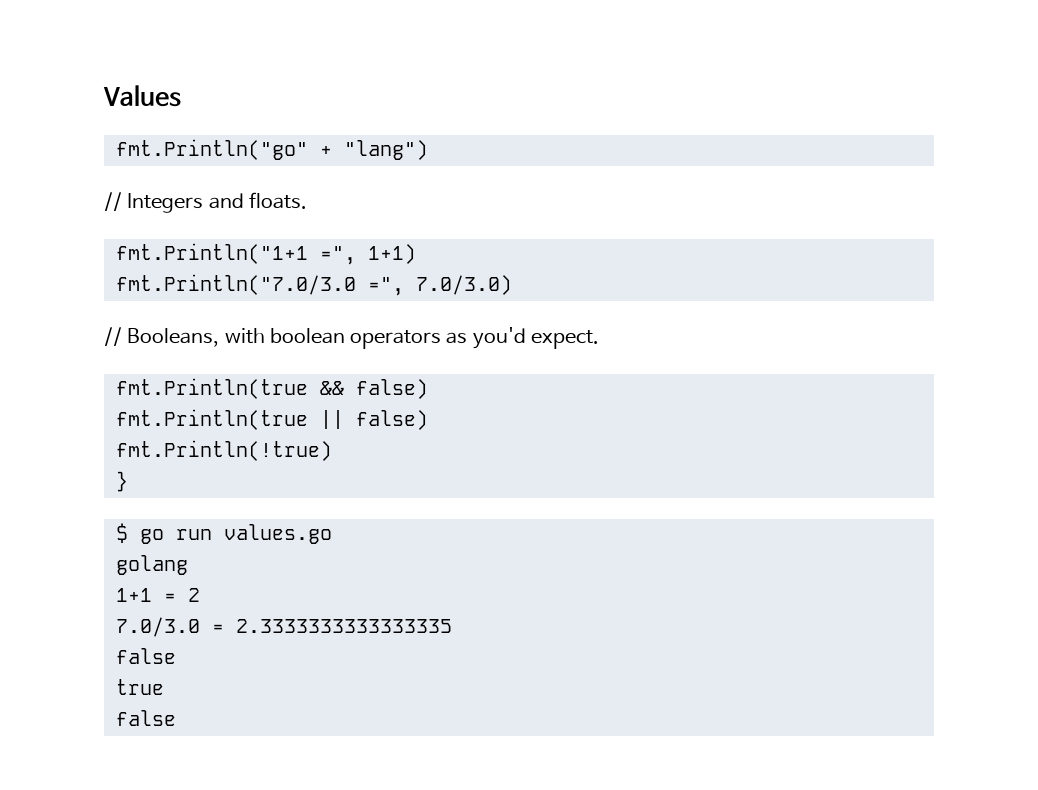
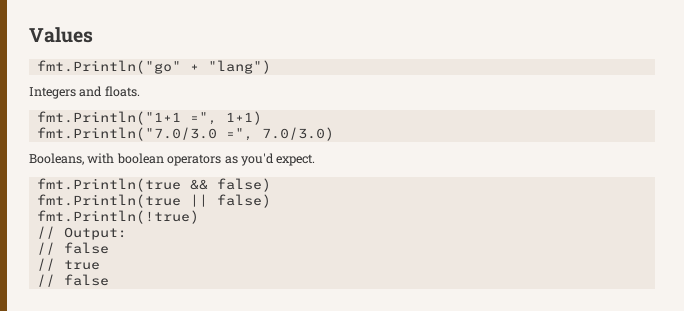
- // Integers and floats.
+ Integers and floats.
- // Booleans, with boolean operators as you'd expect.
+ Booleans, with boolean operators as you'd expect.
- }
- $ go run values.go
- golang
- 1+1 = 2
- 7.0/3.0 = 2.3333333333333335
- false
+ // Output:
+ // false
- true
- false
+ // true
+ // false

